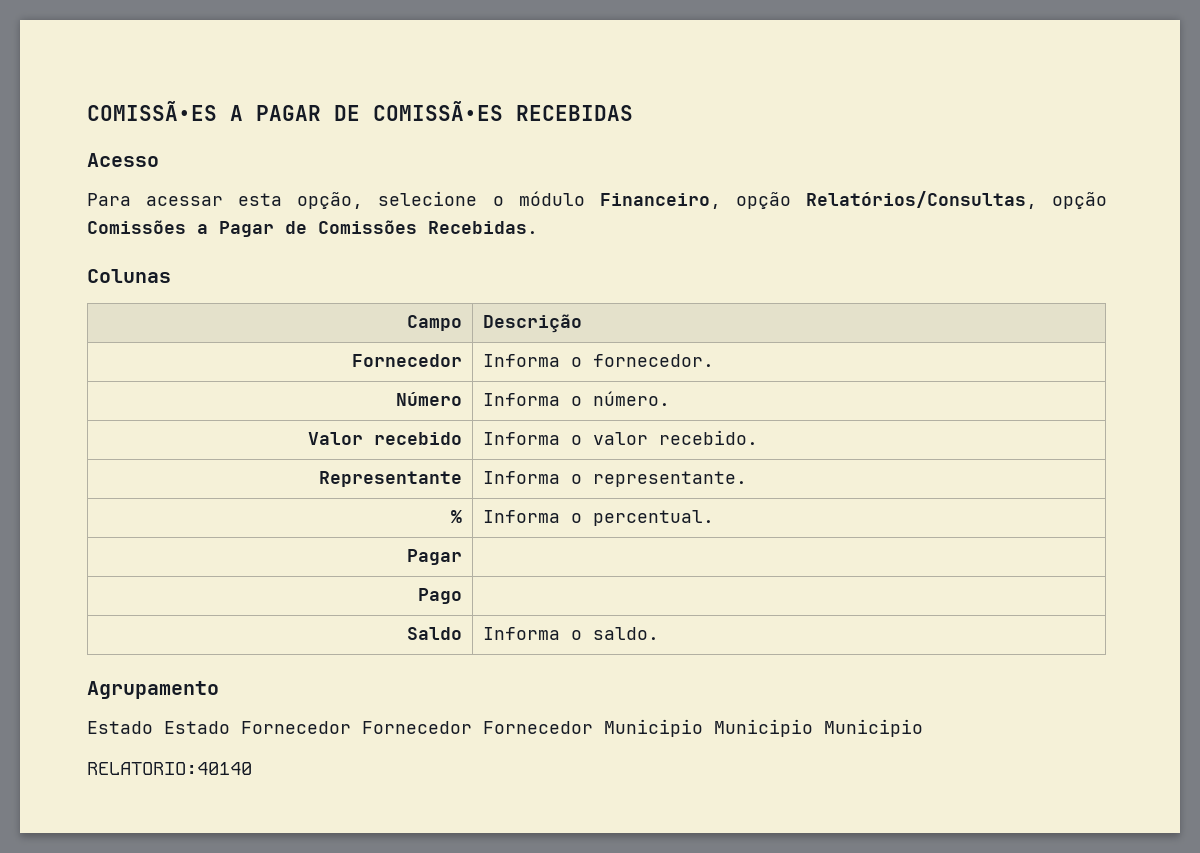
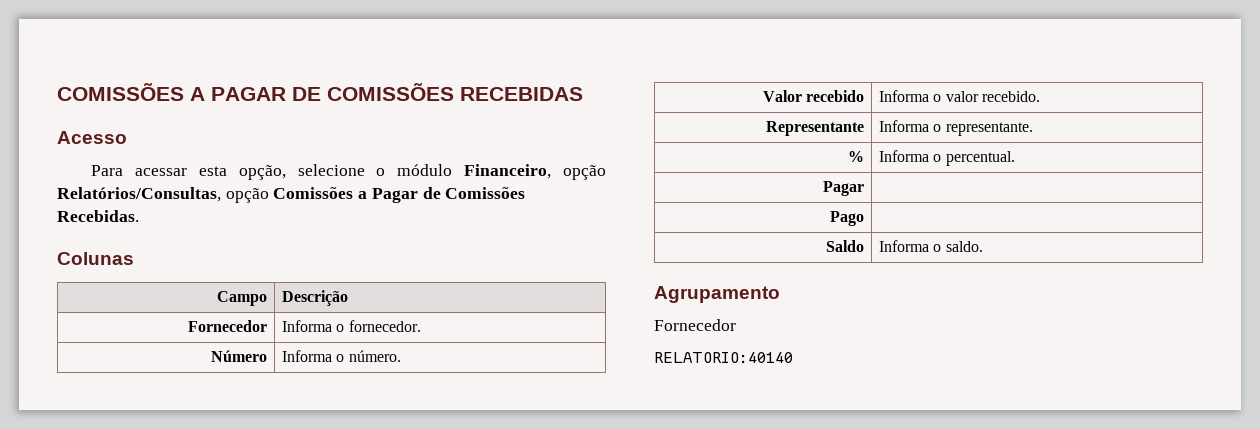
- COMISSÃ•ES A PAGAR DE COMISSÃ•ES RECEBIDAS
+ COMISSÕES A PAGAR DE COMISSÕES RECEBIDAS
  Agrupamento
- Estado Estado Fornecedor Fornecedor Fornecedor Municipio Municipio Municipio
+ Fornecedor

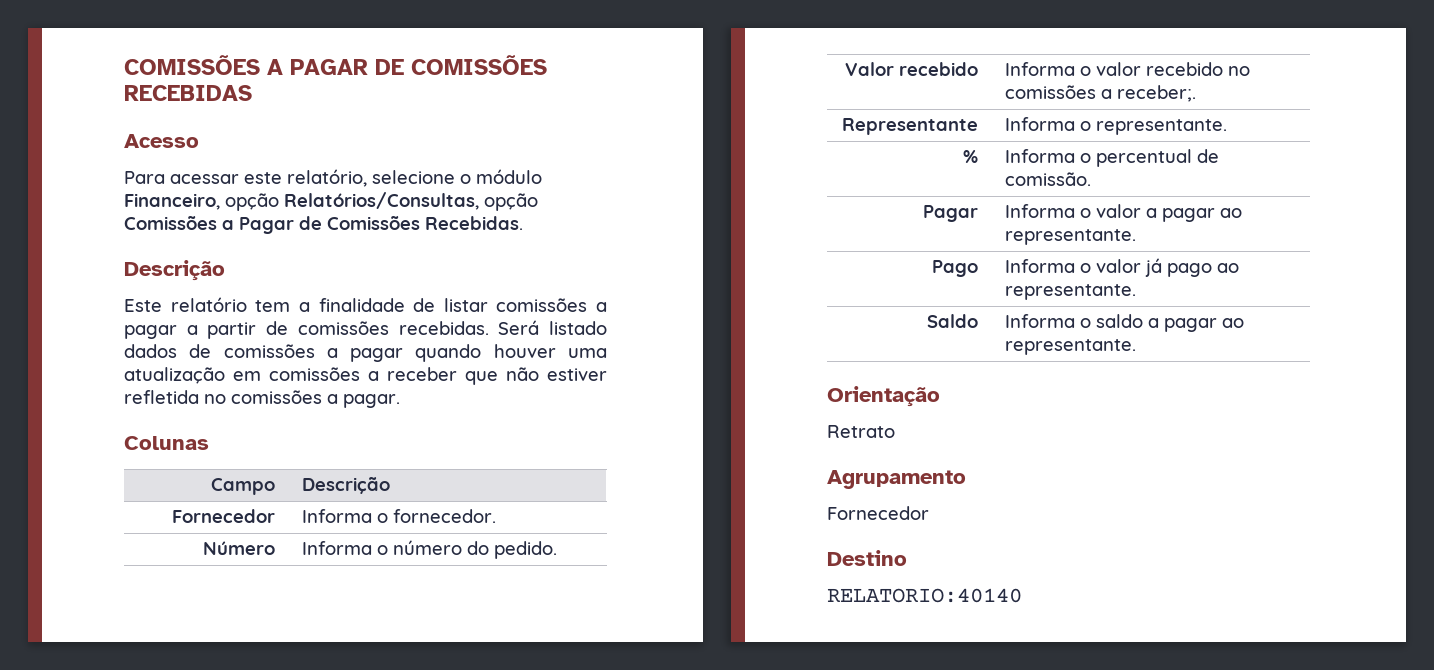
- Para acessar esta opção, selecione o módulo Financeiro, opção Relatórios/Consultas, opção Comissões a Pagar de Comissões Recebidas.
+ Para acessar este relatório, selecione o módulo Financeiro, opção Relatórios/Consultas, opção Comissões a Pagar de Comissões Recebidas.
+ Descrição
+ Este relatório tem a finalidade de listar comissões a pagar a partir de comissões recebidas. Será listado dados de comissões a pagar quando houver uma atualização em comissões a receber que não estiver refletida no comissões a pagar.
- Número | Informa o número.
+ Número | Informa o número do pedido.
- Valor recebido | Informa o valor recebido.
+ Valor recebido | Informa o valor recebido no comissões a receber;.
- % | Informa o percentual.
- Pagar |
- Pago |
- Saldo | Informa o saldo.
+ % | Informa o percentual de comissão.
+ Pagar | Informa o valor a pagar ao representante.
+ Pago | Informa o valor já pago ao representante.
+ Saldo | Informa o saldo a pagar ao representante.
+ Orientação
+ Retrato
+ Destino

